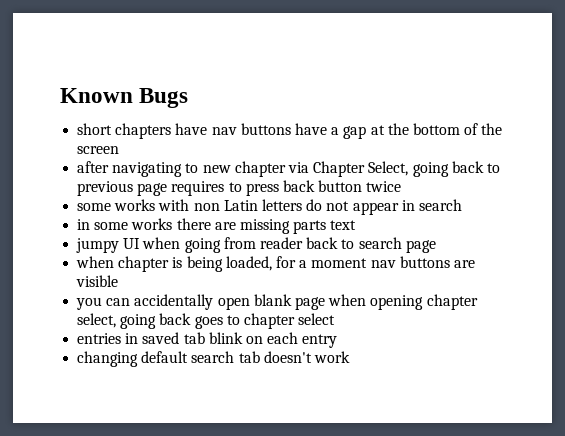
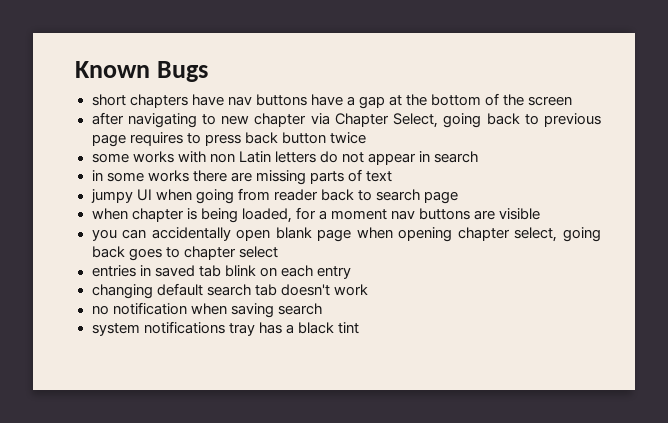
- in some works there are missing parts text
+ in some works there are missing parts of text
+ no notification when saving search
+ system notifications tray has a black tint

